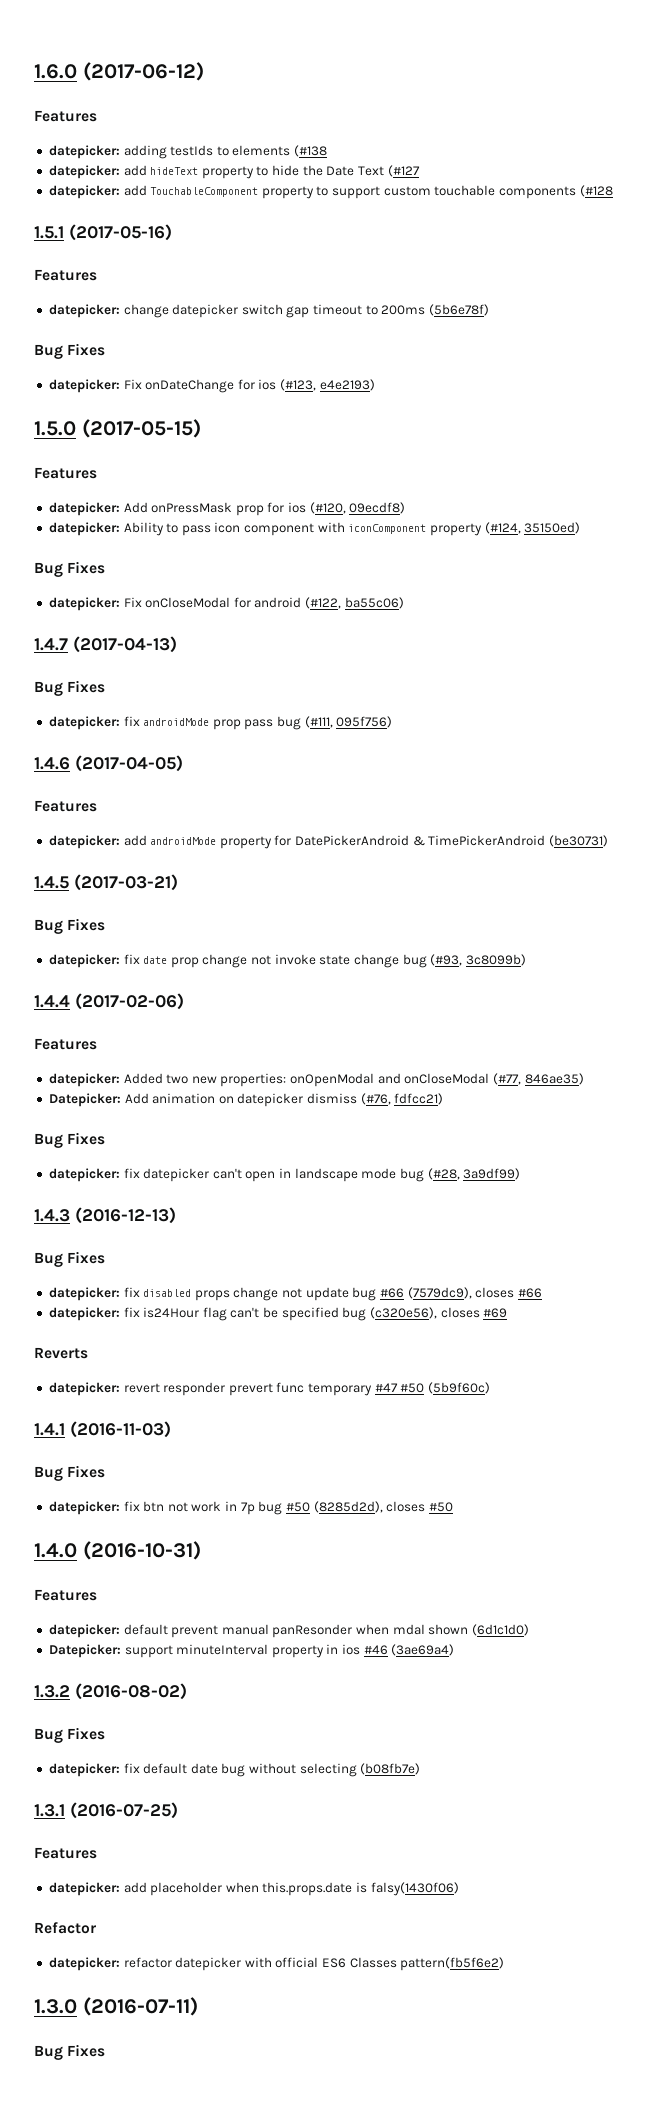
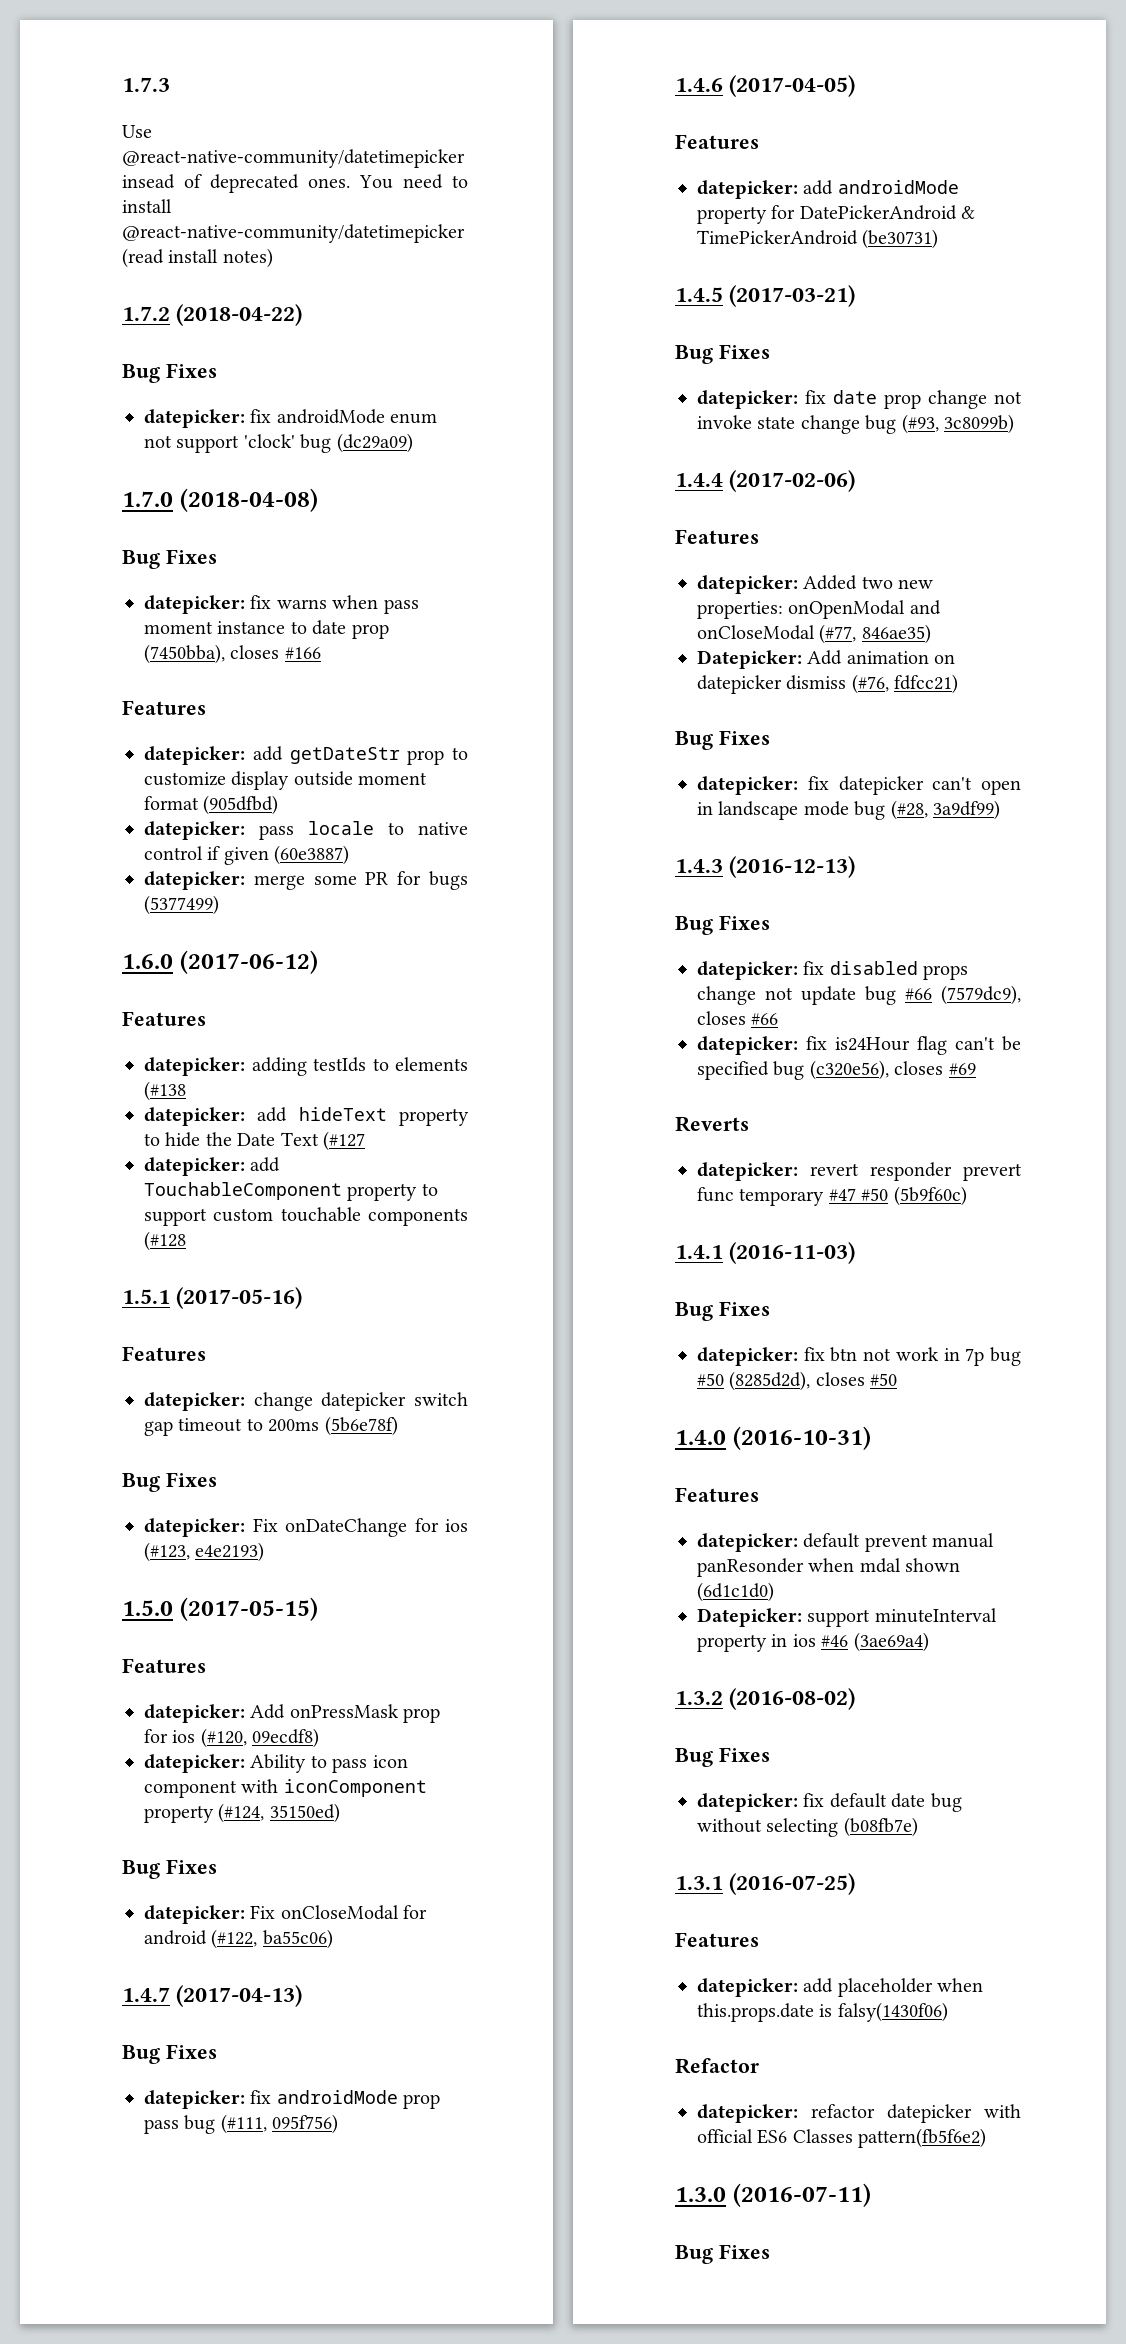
+ 1.7.3
+ Use @react-native-community/datetimepicker insead of deprecated ones. You need to install @react-native-community/datetimepicker (read install notes)
+ 1.7.2 (2018-04-22)
+ Bug Fixes
+ datepicker: fix androidMode enum not support 'clock' bug (dc29a09)
+ 1.7.0 (2018-04-08)
+ Bug Fixes
+ datepicker: fix warns when pass moment instance to date prop (7450bba), closes #166
+ Features
+ datepicker: add getDateStr prop to customize display outside moment format (905dfbd)
+ datepicker: pass locale to native control if given (60e3887)
+ datepicker: merge some PR for bugs (5377499)

